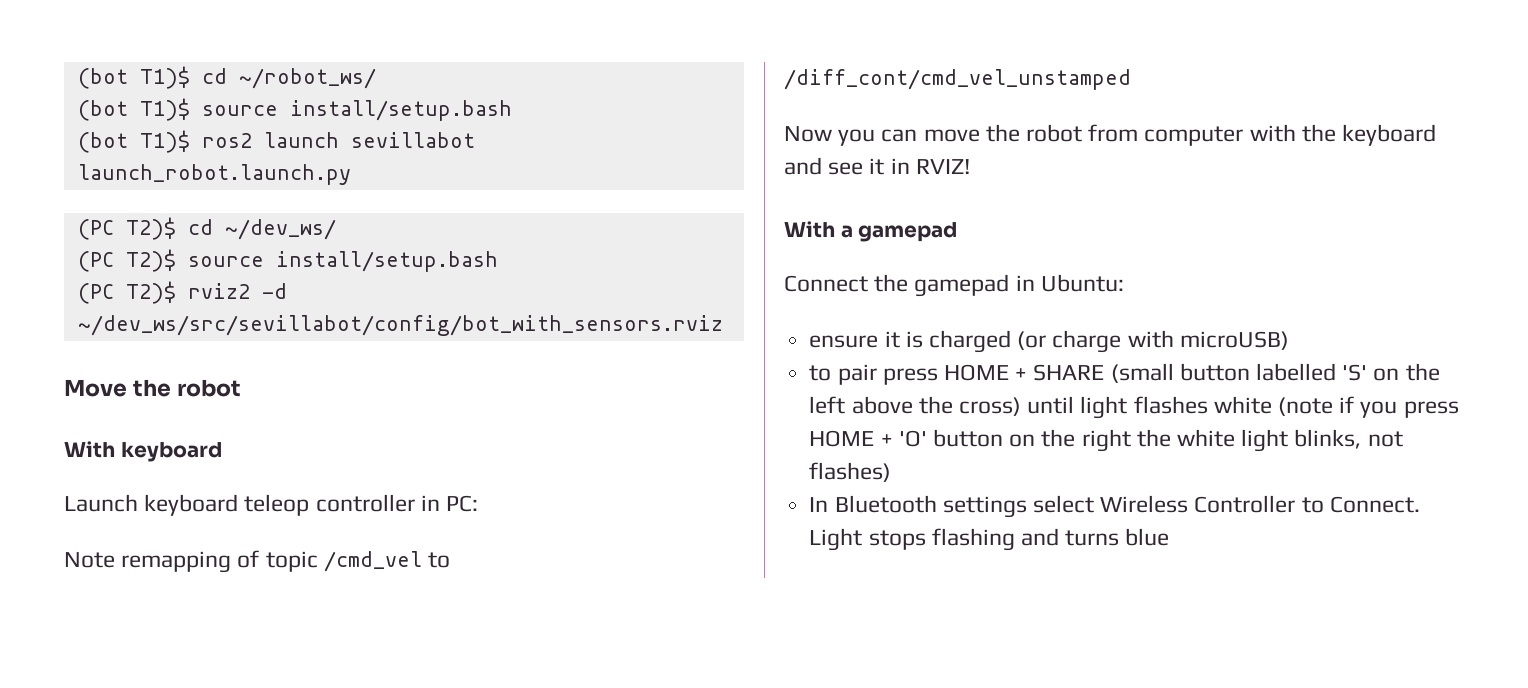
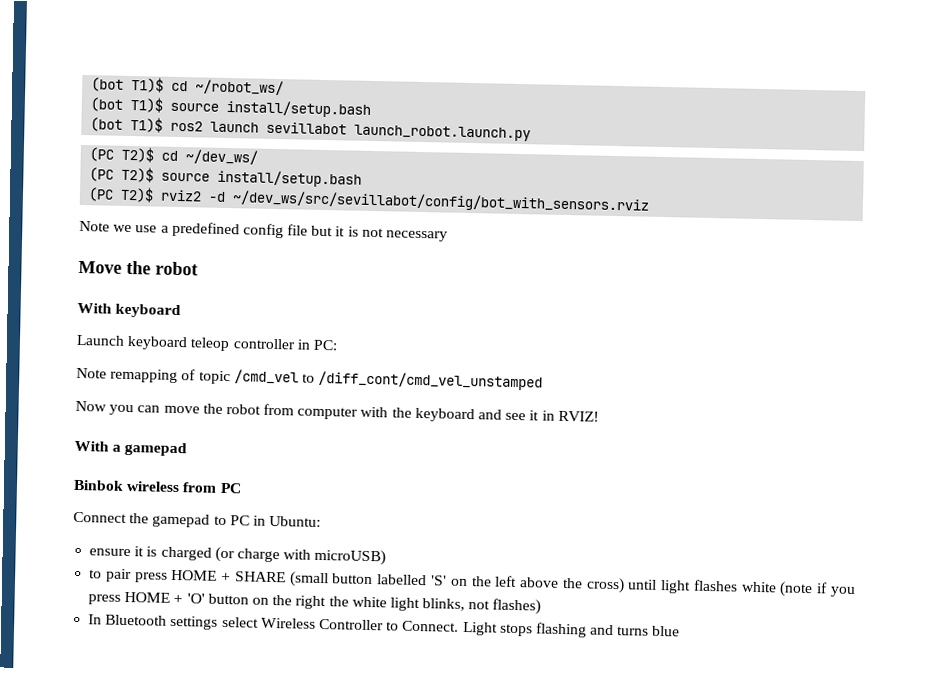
+ Note we use a predefined config file but it is not necessary
+ Binbok wireless from PC
- Connect the gamepad in Ubuntu:
+ Connect the gamepad to PC in Ubuntu:

